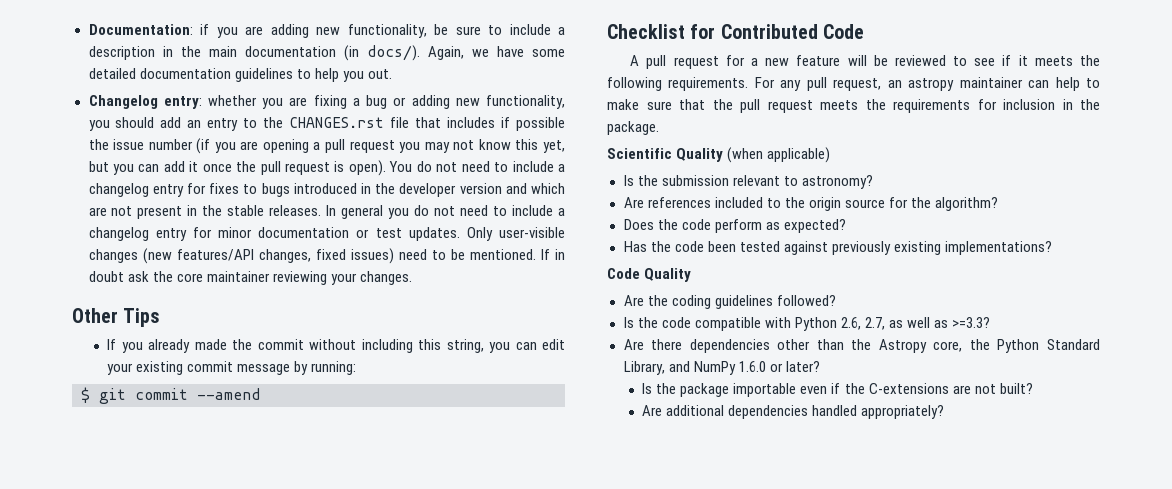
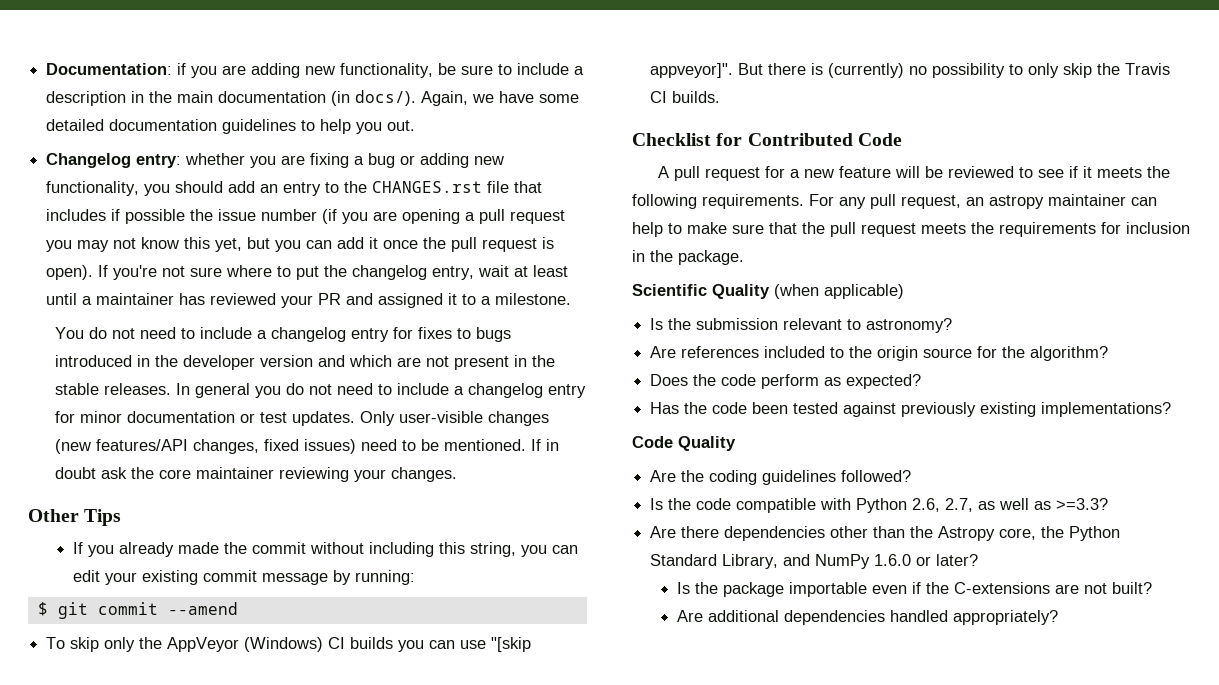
- whether you are fixing a bug or adding new functionality, you should add an entry to the CHANGES.rst file that includes if possible the issue number (if you are opening a pull request you may not know this yet, but you can add it once the pull request is open). You do not need to include a changelog entry for fixes to bugs introduced in the developer version and which are not present in the stable releases.
+ whether you are fixing a bug or adding new functionality, you should add an entry to the CHANGES.rst file that includes if possible the issue number (if you are opening a pull request you may not know this yet, but you can add it once the pull request is open). If you're not sure where to put the changelog entry, wait at least until a maintainer has reviewed your PR and assigned it to a milestone.
+ You do not need to include a changelog entry for fixes to bugs introduced in the developer version and which are not present in the stable releases.
+ To skip only the AppVeyor (Windows) CI builds you can use "[skip appveyor]". But there is (currently) no possibility to only skip the Travis CI builds.

